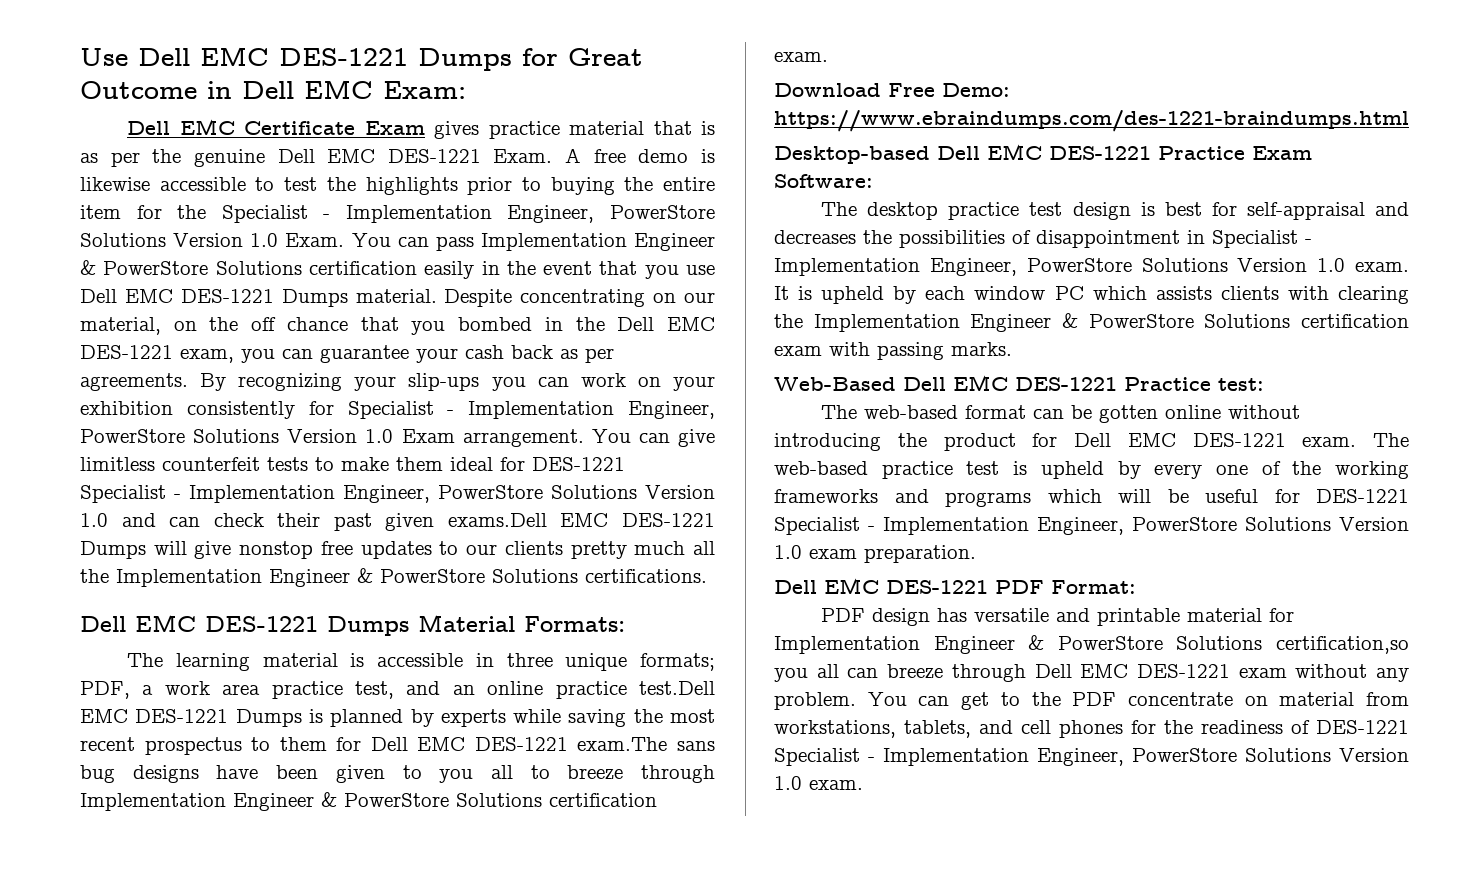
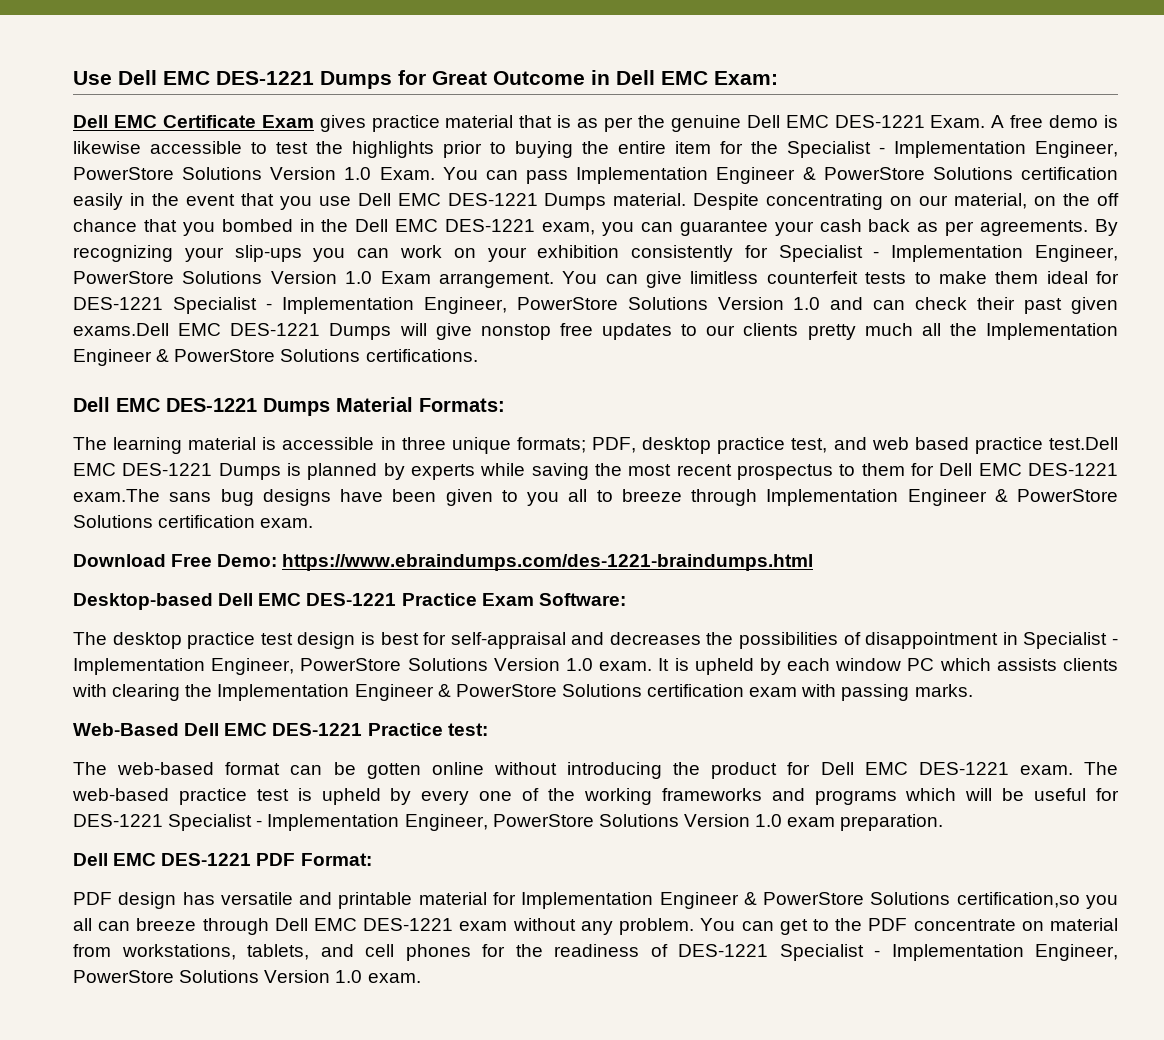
- The learning material is accessible in three unique formats; PDF, a work area practice test, and an online practice test.Dell EMC DES-1221 Dumps is planned by experts while saving the most recent prospectus to them for Dell EMC DES-1221 exam.The sans bug designs have been given to you all to breeze through Implementation Engineer & PowerStore Solutions certification exam.
+ The learning material is accessible in three unique formats; PDF, desktop practice test, and web based practice test.Dell EMC DES-1221 Dumps is planned by experts while saving the most recent prospectus to them for Dell EMC DES-1221 exam.The sans bug designs have been given to you all to breeze through Implementation Engineer & PowerStore Solutions certification exam.

